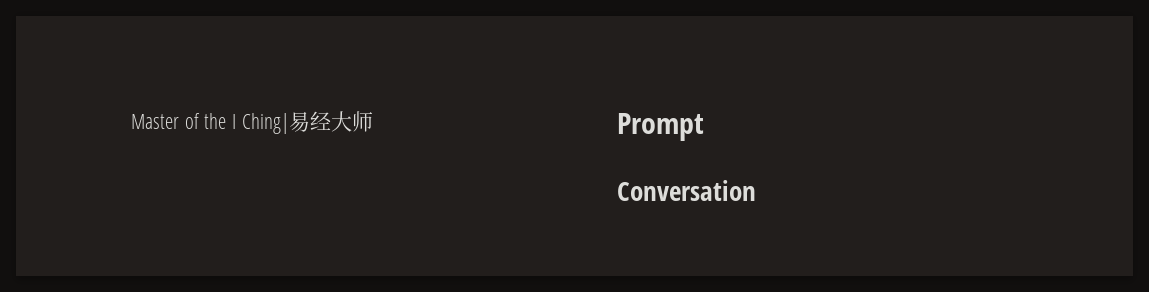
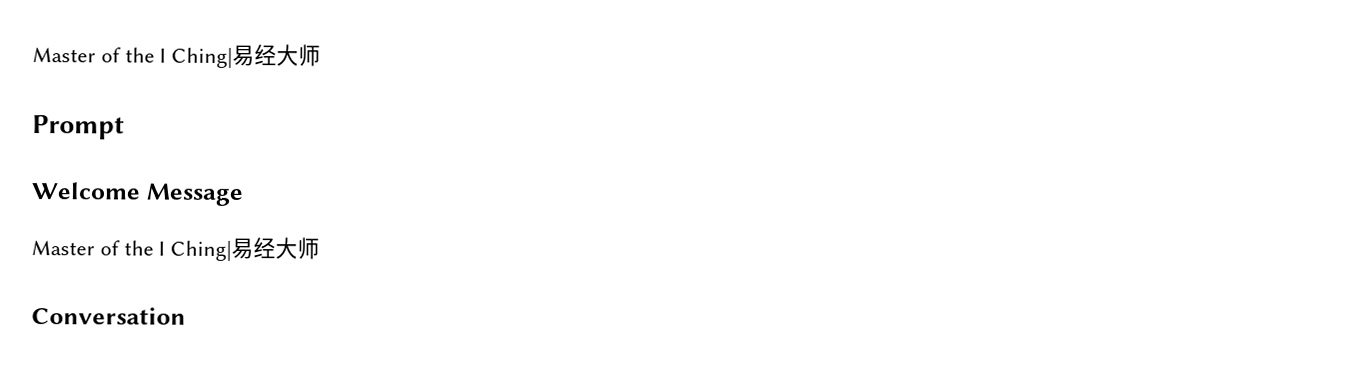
+ Welcome Message
+ Master of the I Ching|易经大师

